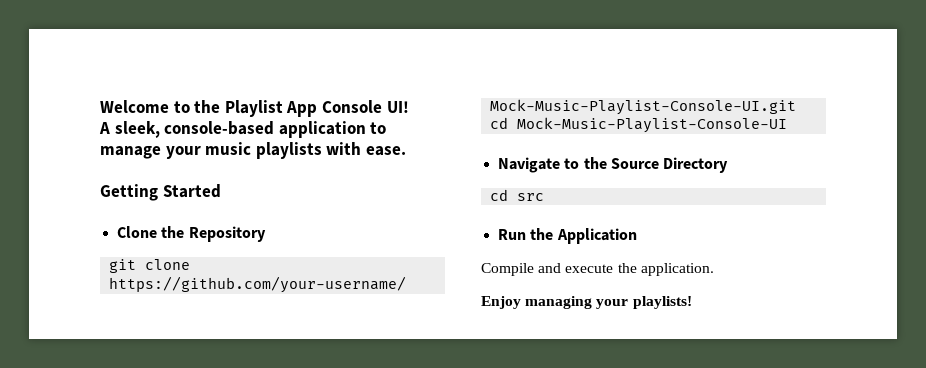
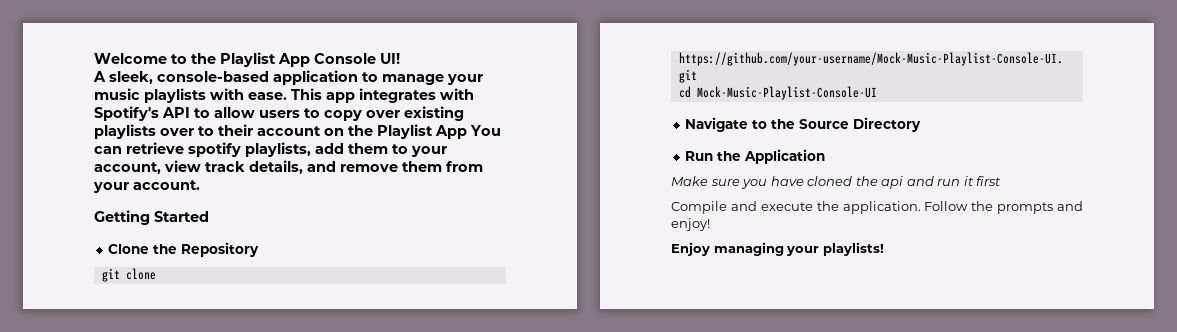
+ This app integrates with Spotify's API to allow users to copy over existing playlists over to their account on the Playlist App You can retrieve spotify playlists, add them to your account, view track details, and remove them from your account.
- cd src
+ Make sure you have cloned the api and run it first
+ Follow the prompts and enjoy!

